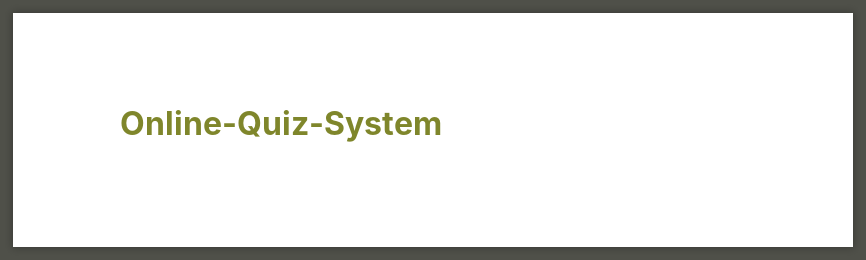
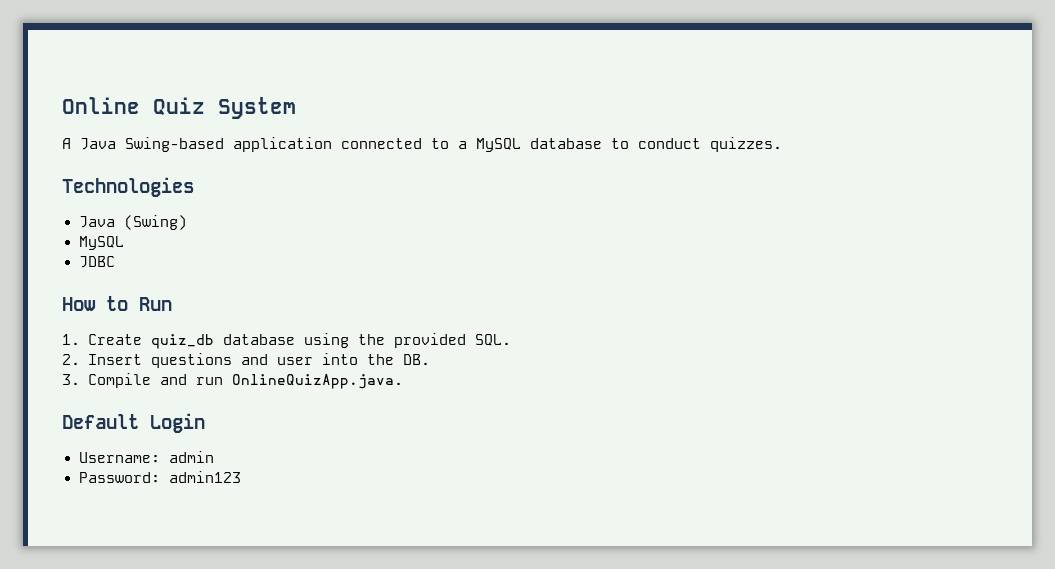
- Online-Quiz-System
+ Online Quiz System
+ A Java Swing-based application connected to a MySQL database to conduct quizzes.
+ Technologies
+ Java (Swing)
+ MySQL
+ JDBC
+ How to Run
+ 1. Create quiz_db database using the provided SQL.
+ 2. Insert questions and user into the DB.
+ 3. Compile and run OnlineQuizApp.java.
+ Default Login
+ Username: admin
+ Password: admin123

